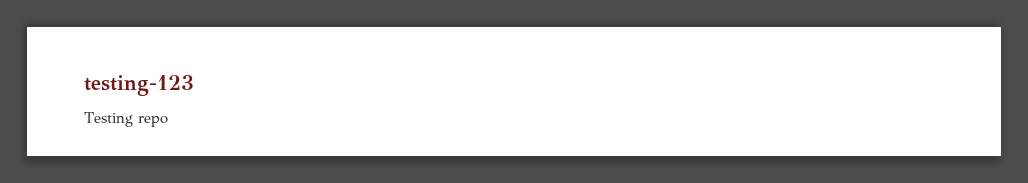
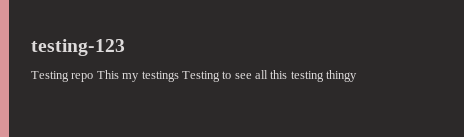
- Testing repo
+ Testing repo This my testings Testing to see all this testing thingy

